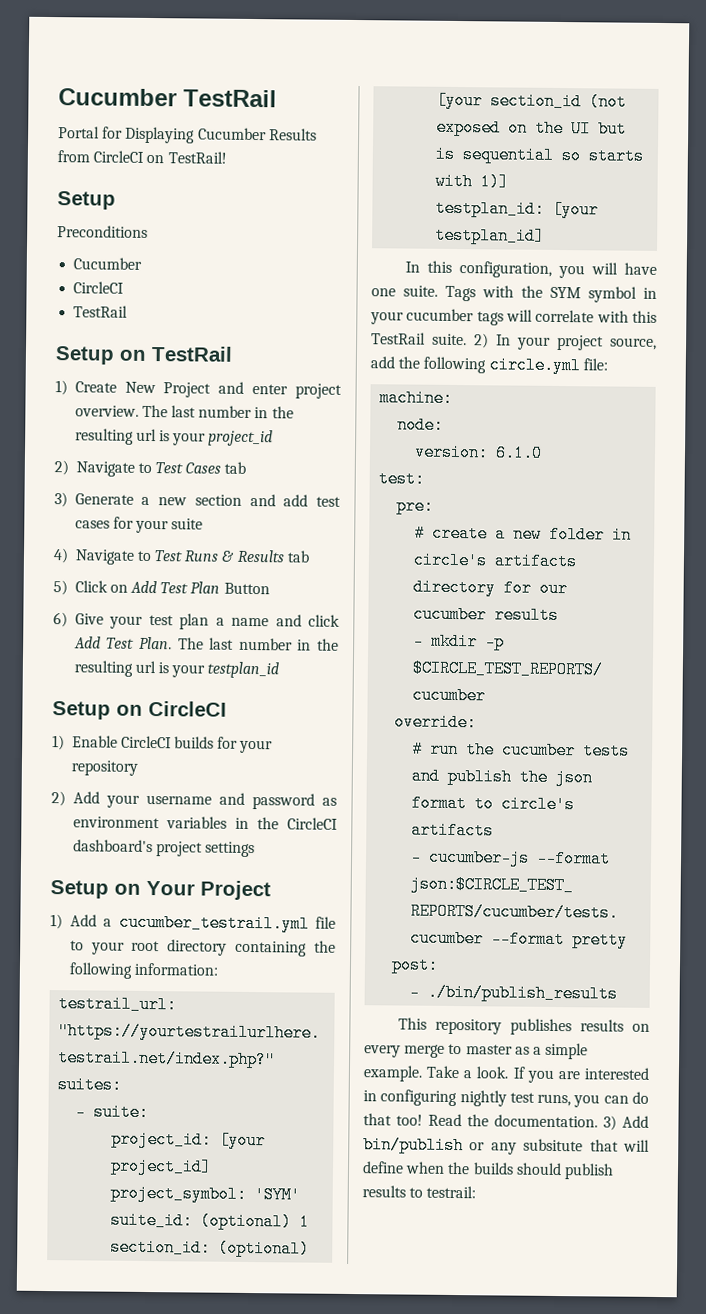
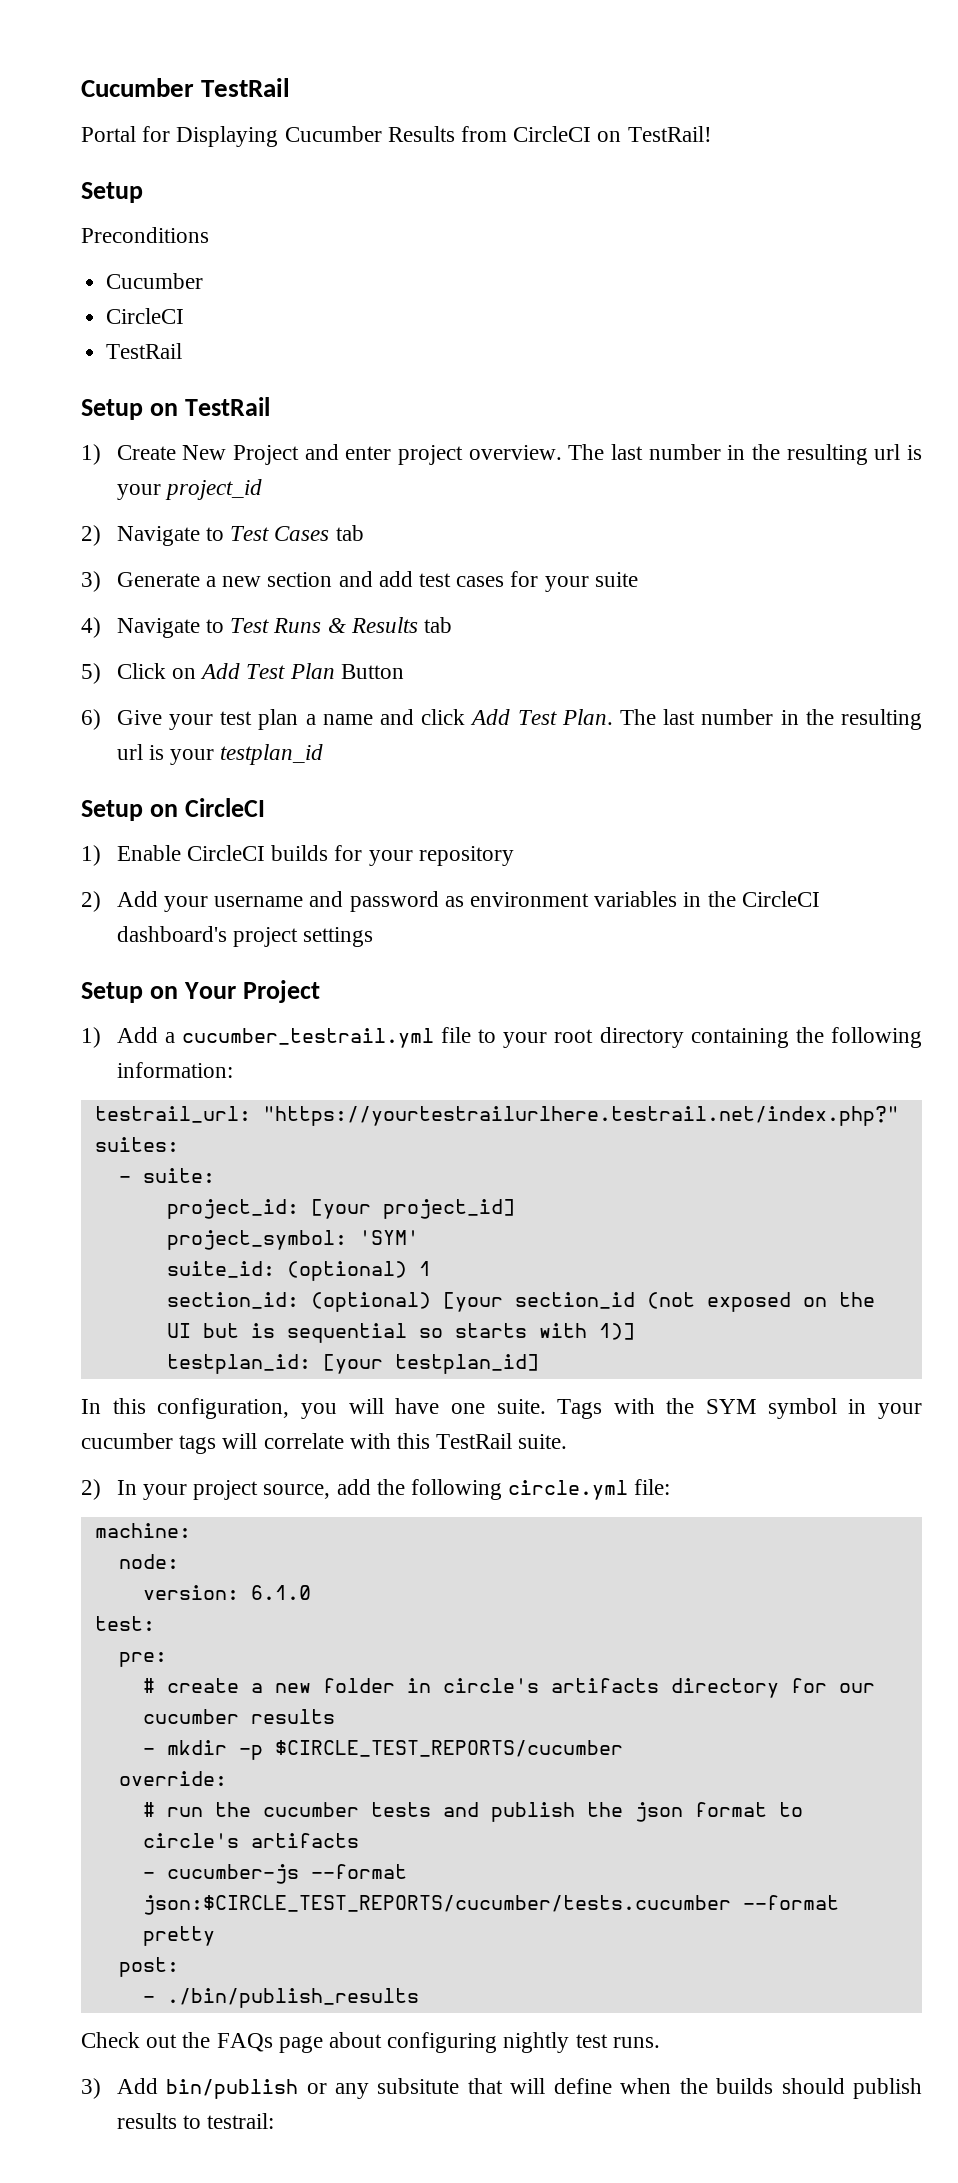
- Tags with the SYM symbol in your cucumber tags will correlate with this TestRail suite. 2) In your project source, add the following circle.yml file:
+ Tags with the SYM symbol in your cucumber tags will correlate with this TestRail suite.
+ 2) In your project source, add the following circle.yml file:
- This repository publishes results on every merge to master as a simple example. Take a look. If you are interested in configuring nightly test runs, you can do that too! Read the documentation. 3) Add bin/publish or any subsitute that will define when the builds should publish results to testrail:
+ Check out the FAQs page about configuring nightly test runs.
+ 3) Add bin/publish or any subsitute that will define when the builds should publish results to testrail:

